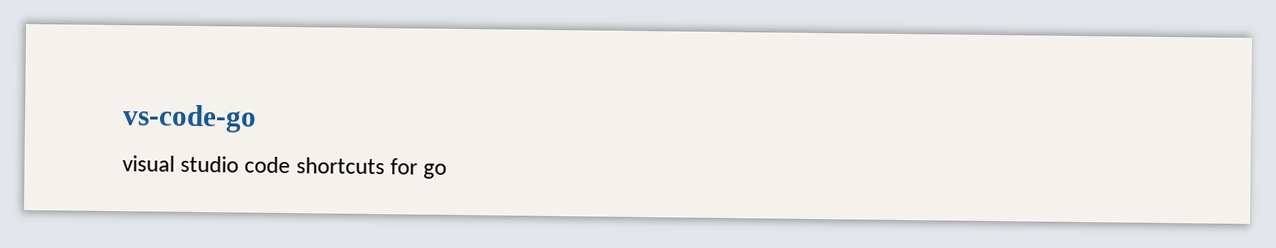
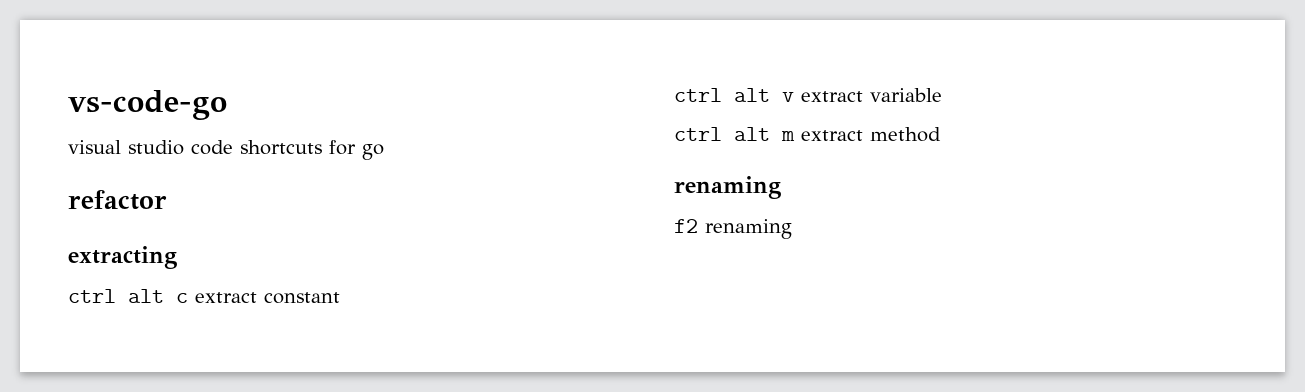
+ refactor
+ extracting
+ ctrl alt c extract constant
+ ctrl alt v extract variable
+ ctrl alt m extract method
+ renaming
+ f2 renaming

